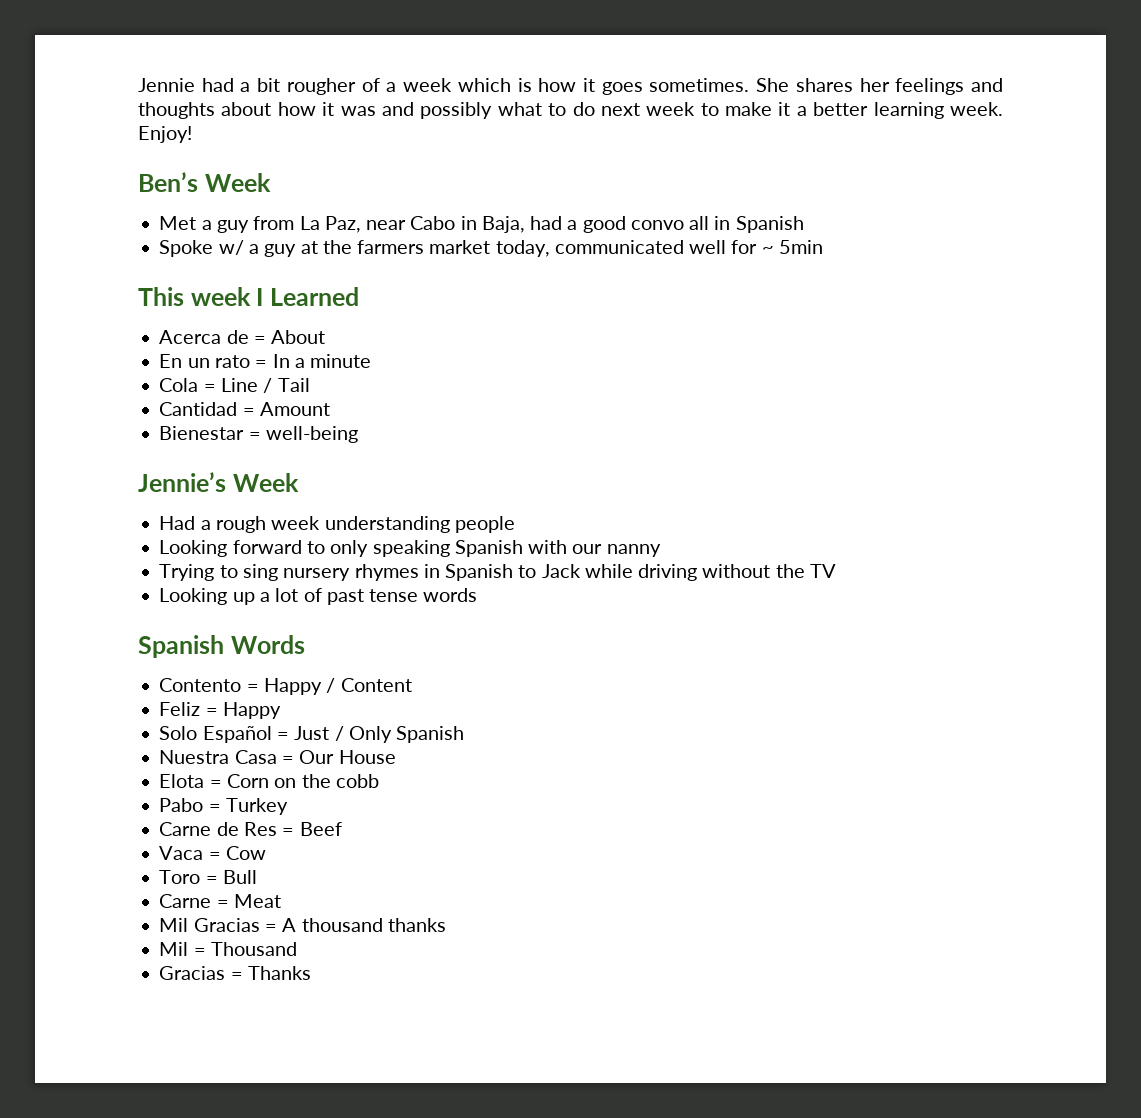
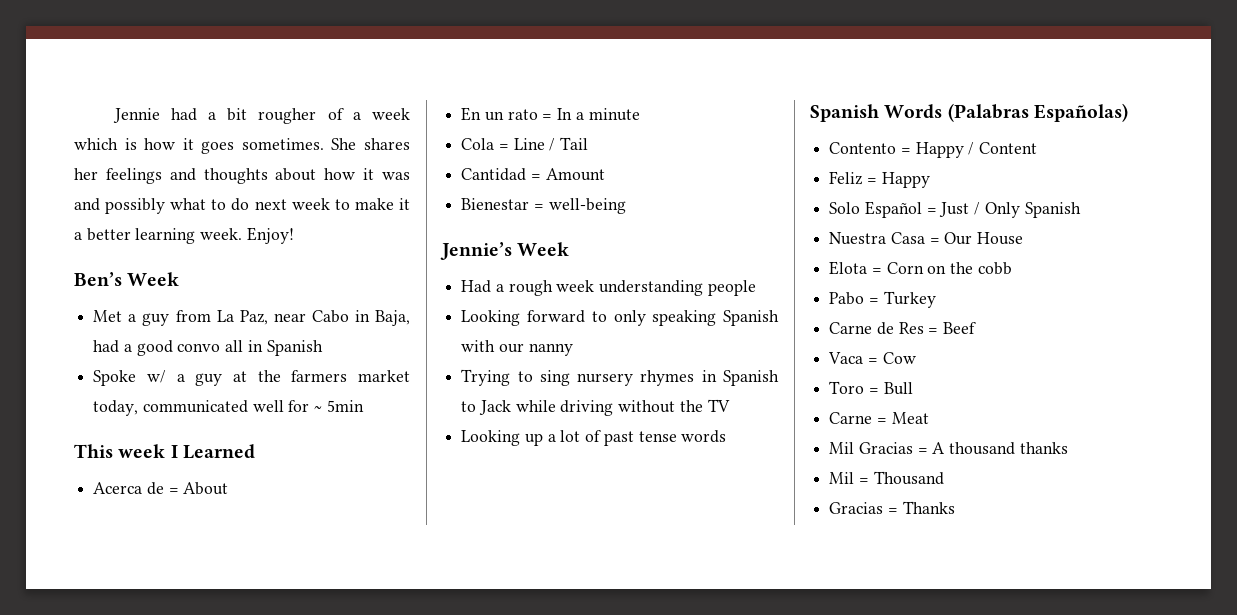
- Spanish Words
+ Spanish Words (Palabras Españolas)

